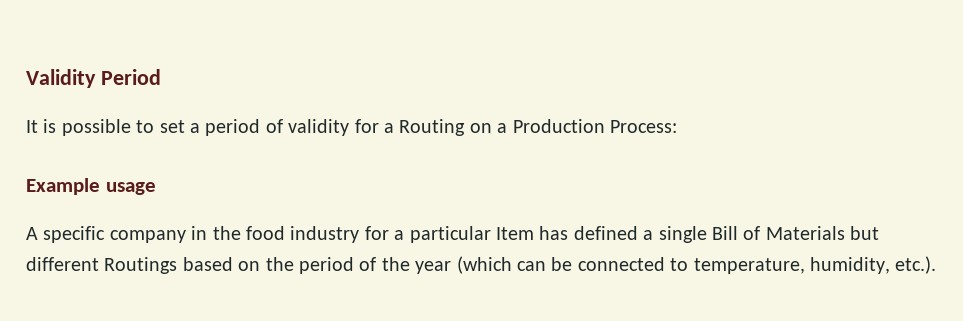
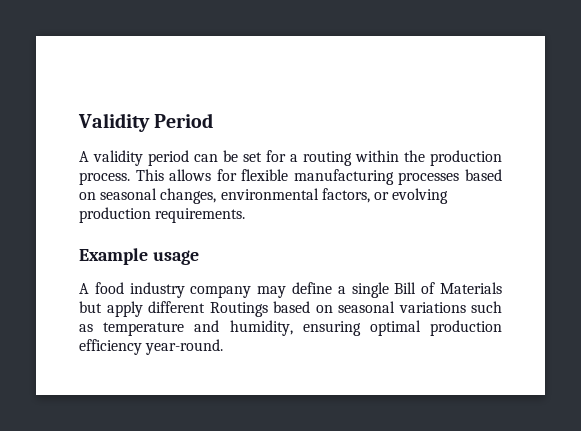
- It is possible to set a period of validity for a Routing on a Production Process:
+ A validity period can be set for a routing within the production process. This allows for flexible manufacturing processes based on seasonal changes, environmental factors, or evolving production requirements.
  Example usage
- A specific company in the food industry for a particular Item has defined a single Bill of Materials but different Routings based on the period of the year (which can be connected to temperature, humidity, etc.).
+ A food industry company may define a single Bill of Materials but apply different Routings based on seasonal variations such as temperature and humidity, ensuring optimal production efficiency year-round.

